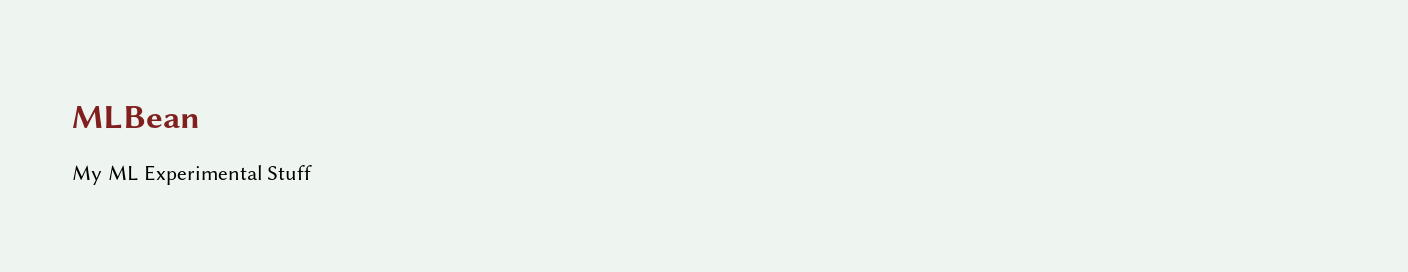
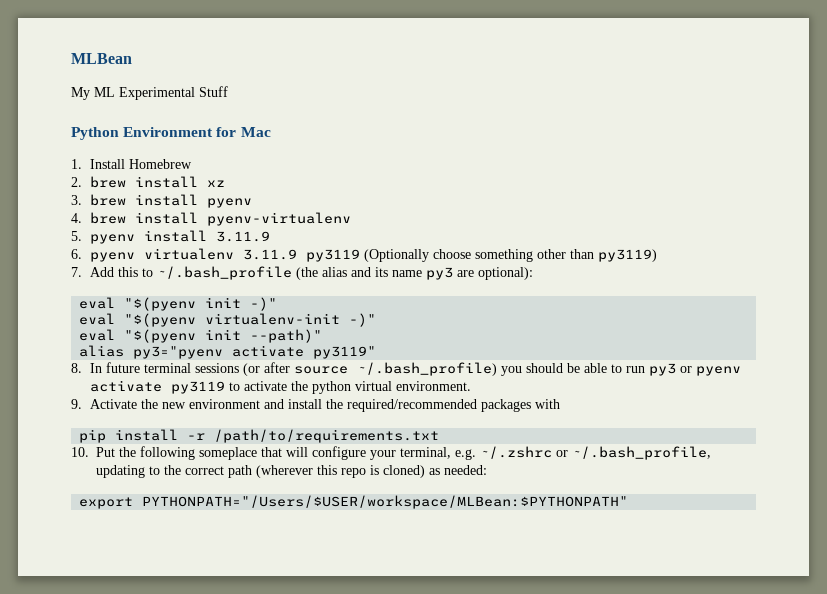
+ Python Environment for Mac
+ 1. Install Homebrew
+ 2. brew install xz
+ 3. brew install pyenv
+ 4. brew install pyenv-virtualenv
+ 5. pyenv install 3.11.9
+ 6. pyenv virtualenv 3.11.9 py3119 (Optionally choose something other than py3119)
+ 7. Add this to ~/.bash_profile (the alias and its name py3 are optional):
+ eval "$(pyenv init -)"
+ eval "$(pyenv virtualenv-init -)"
+ eval "$(pyenv init --path)"
+ alias py3="pyenv activate py3119"
+ 8. In future terminal sessions (or after source ~/.bash_profile) you should be able to run py3 or pyenv activate py3119 to activate the python virtual environment.
+ 9. Activate the new environment and install the required/recommended packages with
+ pip install -r /path/to/requirements.txt
+ 10. Put the following someplace that will configure your terminal, e.g. ~/.zshrc or ~/.bash_profile, updating to the correct path (wherever this repo is cloned) as needed:
+ export PYTHONPATH="/Users/$USER/workspace/MLBean:$PYTHONPATH"

